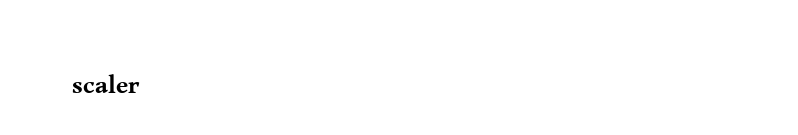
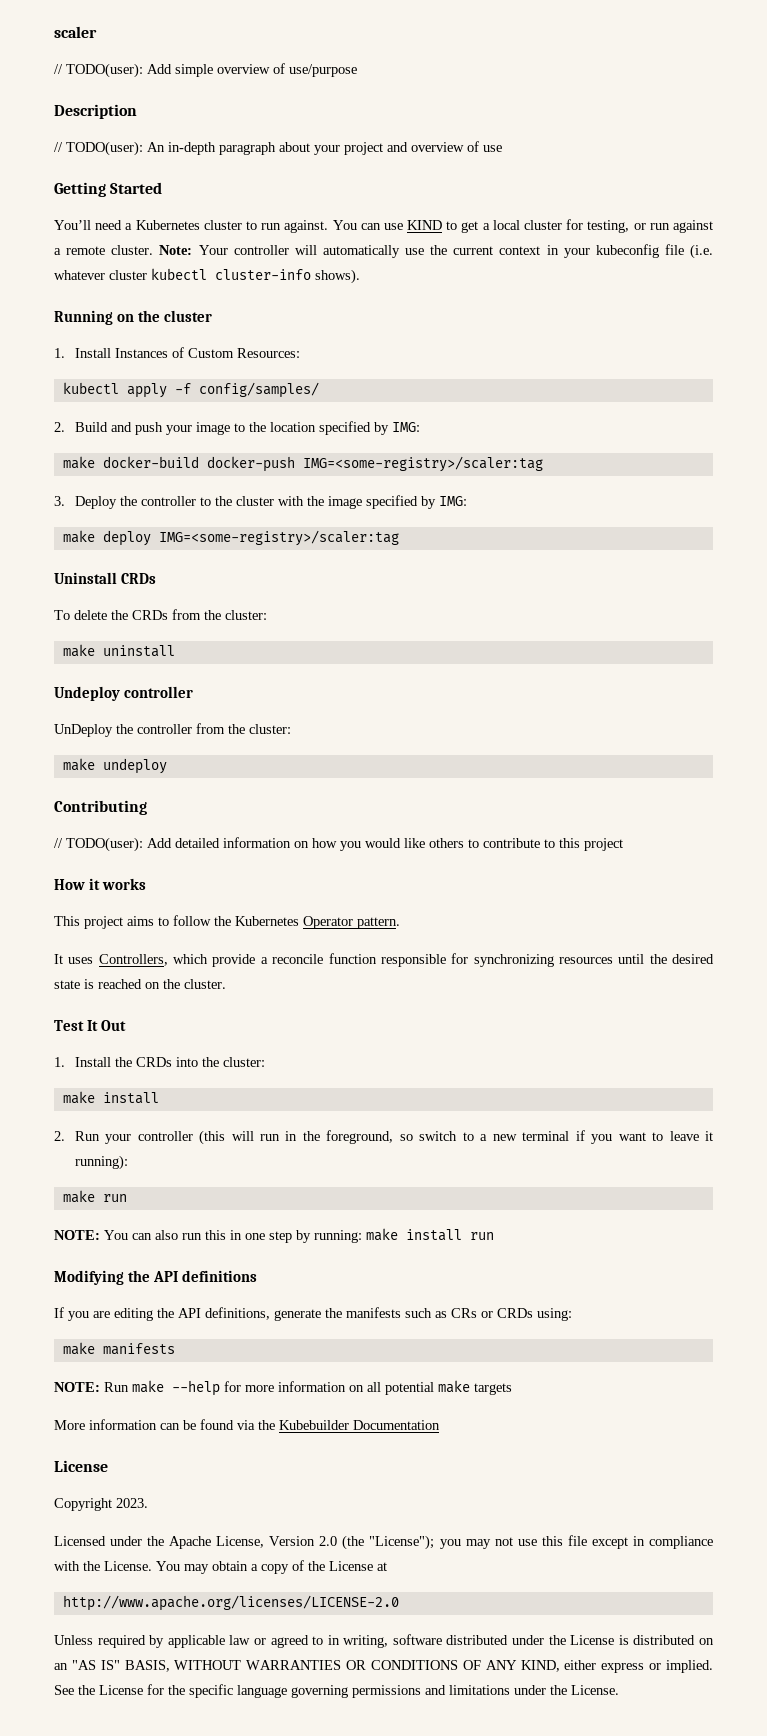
+ // TODO(user): Add simple overview of use/purpose
+ Description
+ // TODO(user): An in-depth paragraph about your project and overview of use
+ Getting Started
+ You’ll need a Kubernetes cluster to run against. You can use KIND to get a local cluster for testing, or run against a remote cluster. Note: Your controller will automatically use the current context in your kubeconfig file (i.e. whatever cluster kubectl cluster-info shows).
+ Running on the cluster
+ 1. Install Instances of Custom Resources:
+ kubectl apply -f config/samples/
+ 2. Build and push your image to the location specified by IMG:
+ make docker-build docker-push IMG=<some-registry>/scaler:tag
+ 3. Deploy the controller to the cluster with the image specified by IMG:
+ make deploy IMG=<some-registry>/scaler:tag
+ Uninstall CRDs
+ To delete the CRDs from the cluster:
+ make uninstall
+ Undeploy controller
+ UnDeploy the controller from the cluster:
+ make undeploy
+ Contributing
+ // TODO(user): Add detailed information on how you would like others to contribute to this project
+ How it works
+ This project aims to follow the Kubernetes Operator pattern.
+ It uses Controllers, which provide a reconcile function responsible for synchronizing resources until the desired state is reached on the cluster.
+ Test It Out
+ 1. Install the CRDs into the cluster:
+ make install
+ 2. Run your controller (this will run in the foreground, so switch to a new terminal if you want to leave it running):
+ make run
+ NOTE: You can also run this in one step by running: make install run
+ Modifying the API definitions
+ If you are editing the API definitions, generate the manifests such as CRs or CRDs using:
+ make manifests
+ NOTE: Run make --help for more information on all potential make targets
+ More information can be found via the Kubebuilder Documentation
+ License
+ Copyright 2023.
+ Licensed under the Apache License, Version 2.0 (the "License"); you may not use this file except in compliance with the License. You may obtain a copy of the License at
+ http://www.apache.org/licenses/LICENSE-2.0
+ Unless required by applicable law or agreed to in writing, software distributed under the License is distributed on an "AS IS" BASIS, WITHOUT WARRANTIES OR CONDITIONS OF ANY KIND, either express or implied. See the License for the specific language governing permissions and limitations under the License.

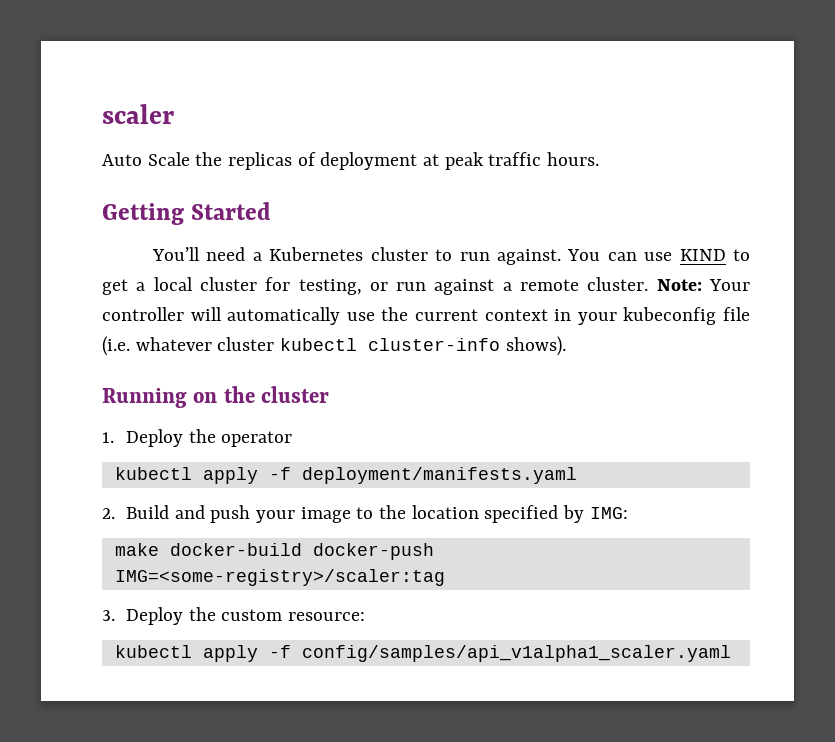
- // TODO(user): Add simple overview of use/purpose
- Description
- // TODO(user): An in-depth paragraph about your project and overview of use
+ Auto Scale the replicas of deployment at peak traffic hours.
- 1. Install Instances of Custom Resources:
- kubectl apply -f config/samples/
+ 1. Deploy the operator
+ kubectl apply -f deployment/manifests.yaml
- 3. Deploy the controller to the cluster with the image specified by IMG:
- make deploy IMG=<some-registry>/scaler:tag
- Uninstall CRDs
- To delete the CRDs from the cluster:
- make uninstall
- Undeploy controller
- UnDeploy the controller from the cluster:
- make undeploy
- Contributing
- // TODO(user): Add detailed information on how you would like others to contribute to this project
- How it works
- This project aims to follow the Kubernetes Operator pattern.
- It uses Controllers, which provide a reconcile function responsible for synchronizing resources until the desired state is reached on the cluster.
- Test It Out
- 1. Install the CRDs into the cluster:
- make install
- 2. Run your controller (this will run in the foreground, so switch to a new terminal if you want to leave it running):
- make run
- NOTE: You can also run this in one step by running: make install run
- Modifying the API definitions
- If you are editing the API definitions, generate the manifests such as CRs or CRDs using:
- make manifests
- NOTE: Run make --help for more information on all potential make targets
- More information can be found via the Kubebuilder Documentation
- License
- Copyright 2023.
- Licensed under the Apache License, Version 2.0 (the "License"); you may not use this file except in compliance with the License. You may obtain a copy of the License at
- http://www.apache.org/licenses/LICENSE-2.0
- Unless required by applicable law or agreed to in writing, software distributed under the License is distributed on an "AS IS" BASIS, WITHOUT WARRANTIES OR CONDITIONS OF ANY KIND, either express or implied. See the License for the specific language governing permissions and limitations under the License.
+ 3. Deploy the custom resource:
+ kubectl apply -f config/samples/api_v1alpha1_scaler.yaml

